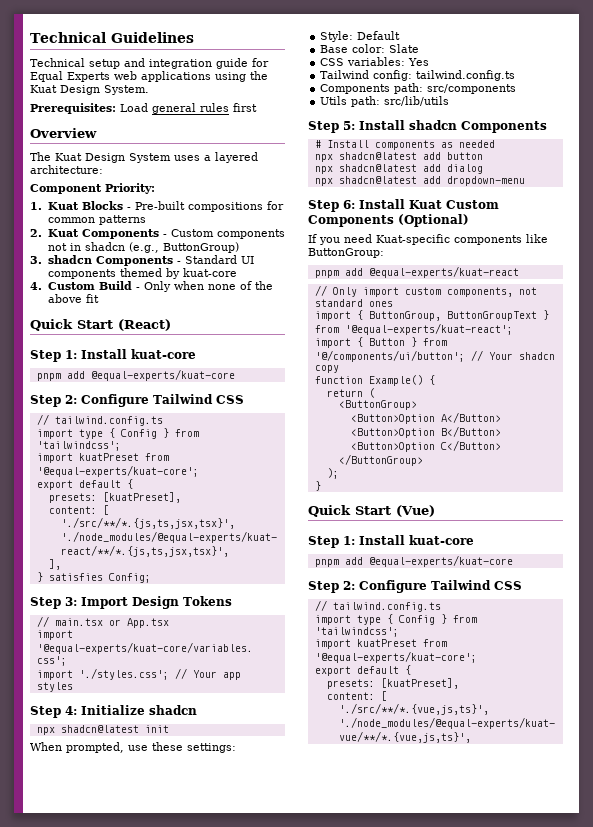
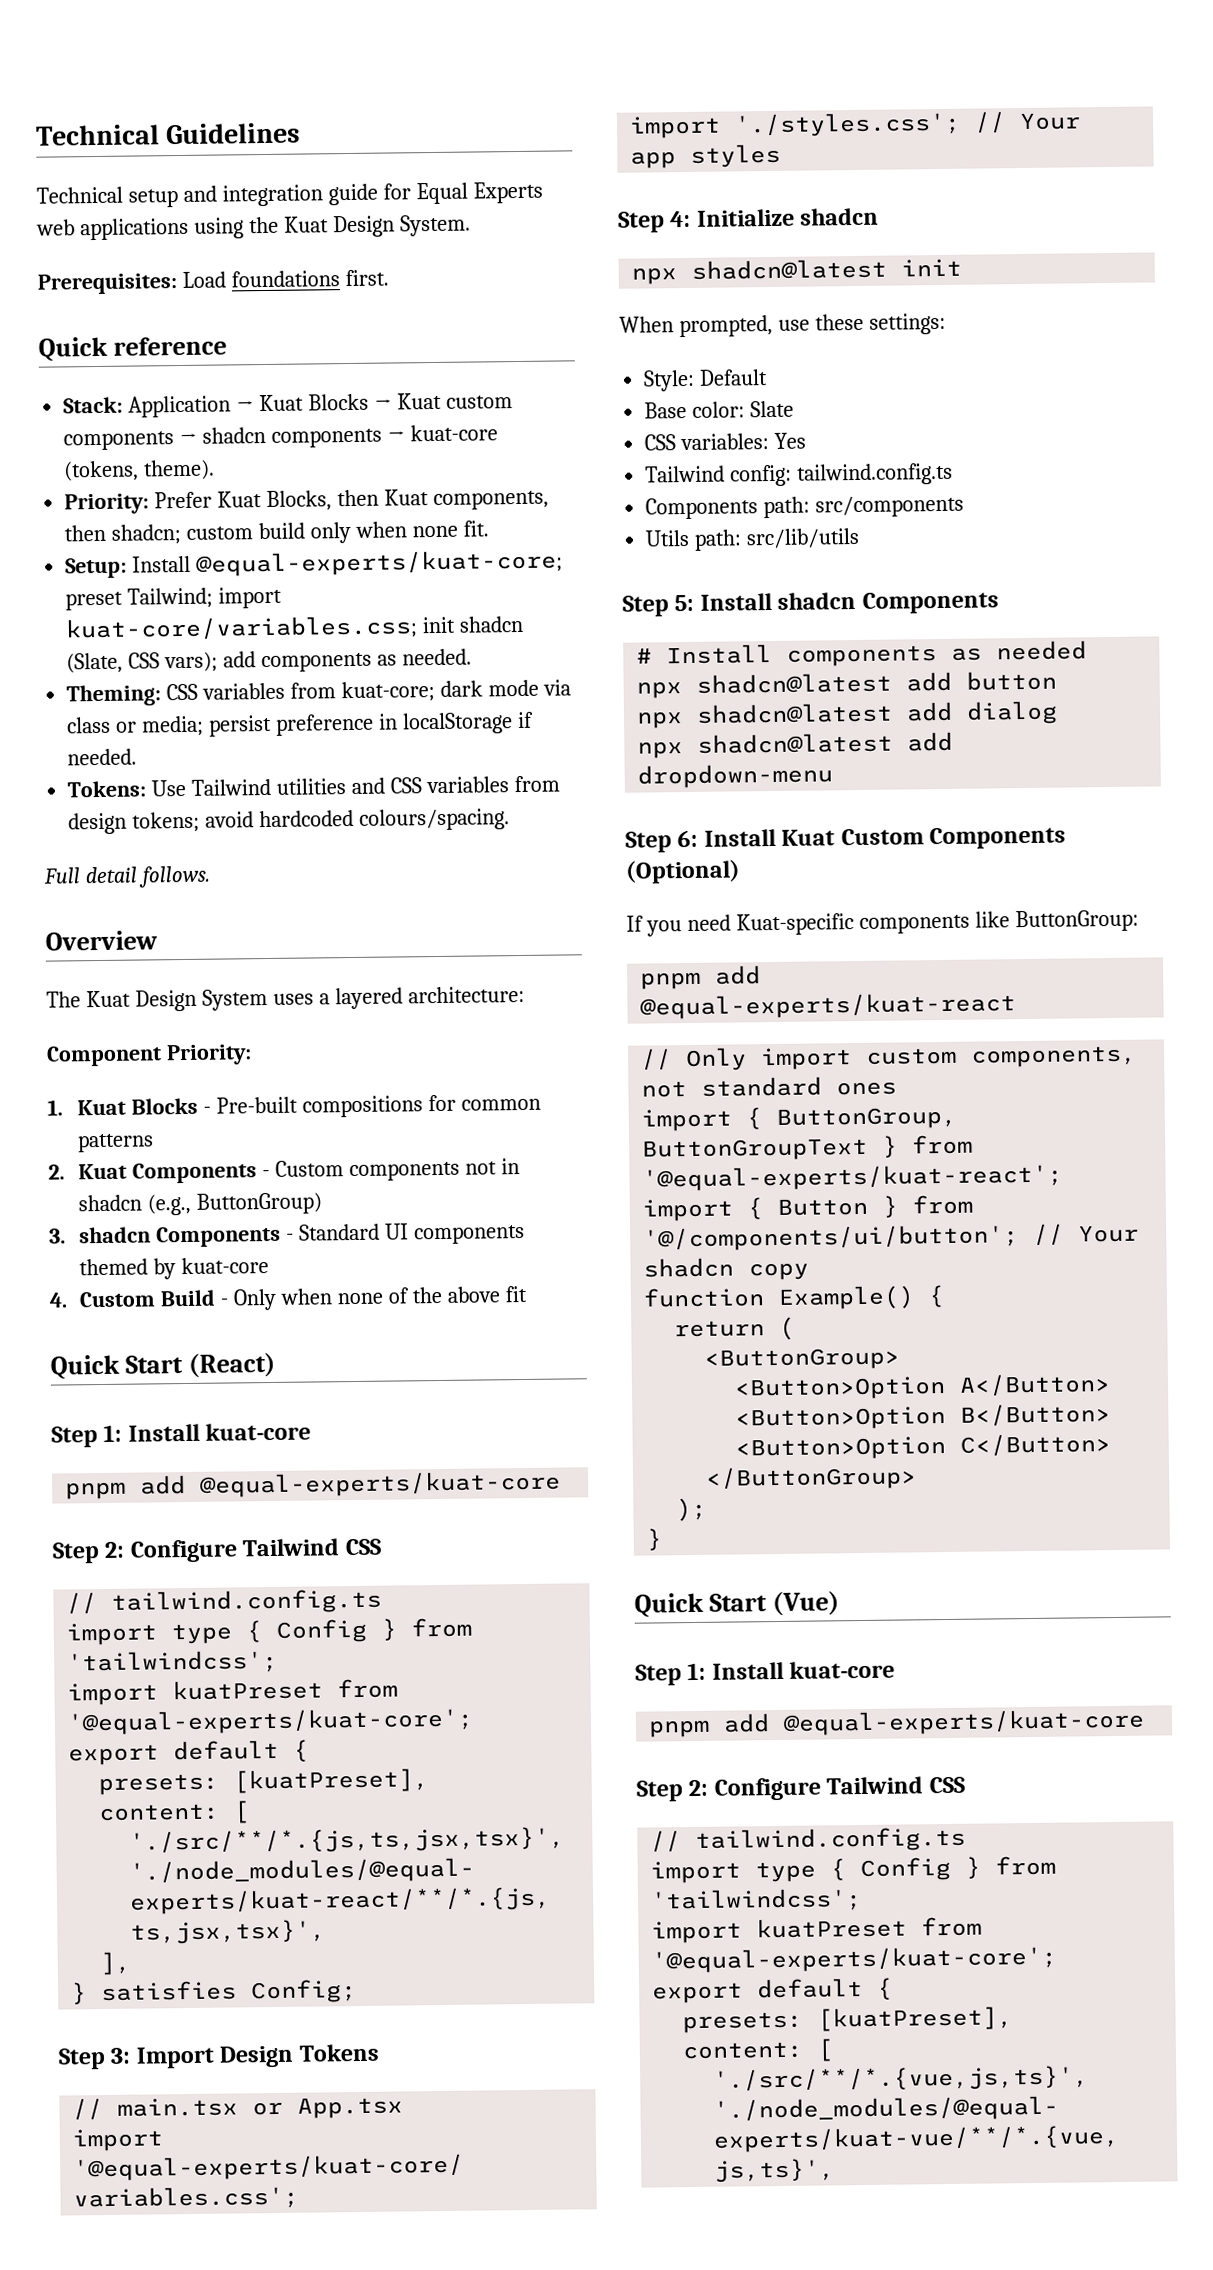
- Prerequisites: Load general rules first
+ Prerequisites: Load foundations first.
+ Quick reference
+ Stack: Application → Kuat Blocks → Kuat custom components → shadcn components → kuat-core (tokens, theme).
+ Priority: Prefer Kuat Blocks, then Kuat components, then shadcn; custom build only when none fit.
+ Setup: Install @equal-experts/kuat-core; preset Tailwind; import kuat-core/variables.css; init shadcn (Slate, CSS vars); add components as needed.
+ Theming: CSS variables from kuat-core; dark mode via class or media; persist preference in localStorage if needed.
+ Tokens: Use Tailwind utilities and CSS variables from design tokens; avoid hardcoded colours/spacing.
+ Full detail follows.

